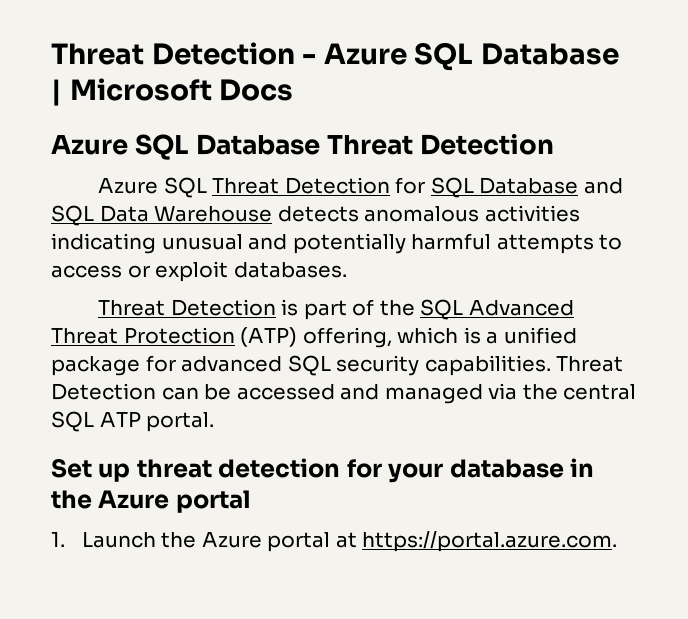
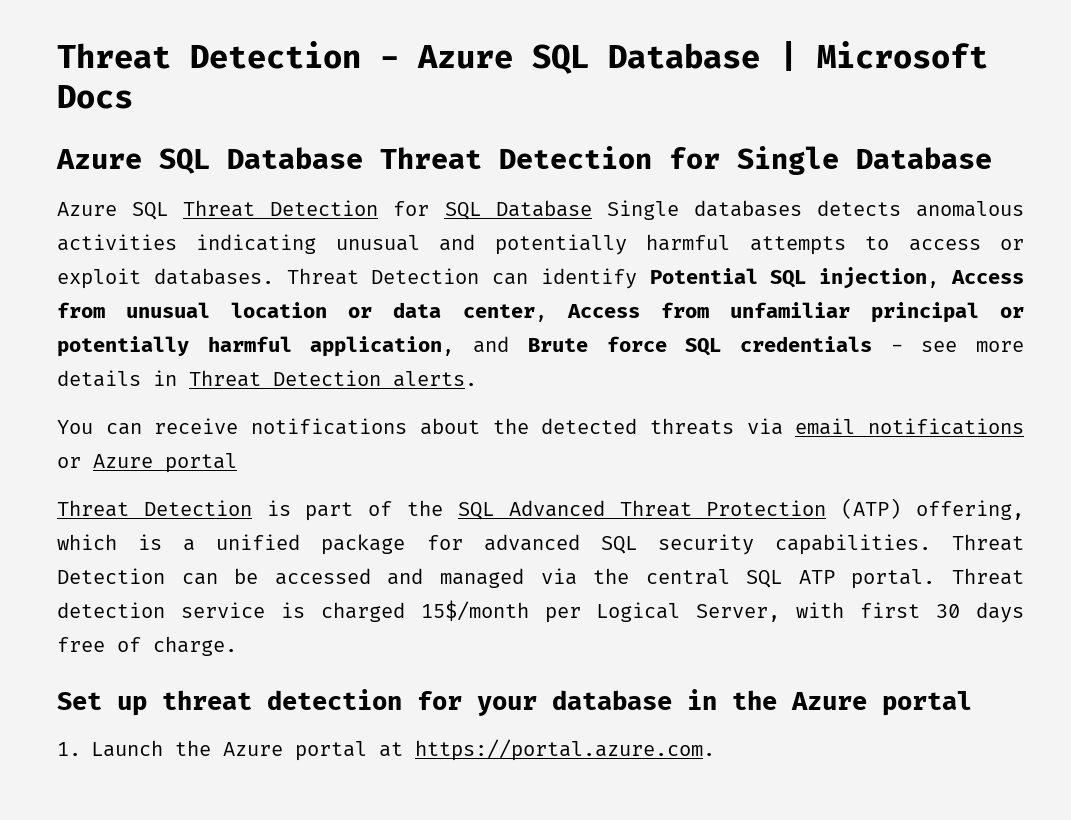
- Azure SQL Database Threat Detection
+ Azure SQL Database Threat Detection for Single Database
- Azure SQL Threat Detection for SQL Database and SQL Data Warehouse detects anomalous activities indicating unusual and potentially harmful attempts to access or exploit databases.
+ Azure SQL Threat Detection for SQL Database Single databases detects anomalous activities indicating unusual and potentially harmful attempts to access or exploit databases. Threat Detection can identify Potential SQL injection, Access from unusual location or data center, Access from unfamiliar principal or potentially harmful application, and Brute force SQL credentials - see more details in Threat Detection alerts.
+ You can receive notifications about the detected threats via email notifications or Azure portal
+ Threat detection service is charged 15$/month per Logical Server, with first 30 days free of charge.

